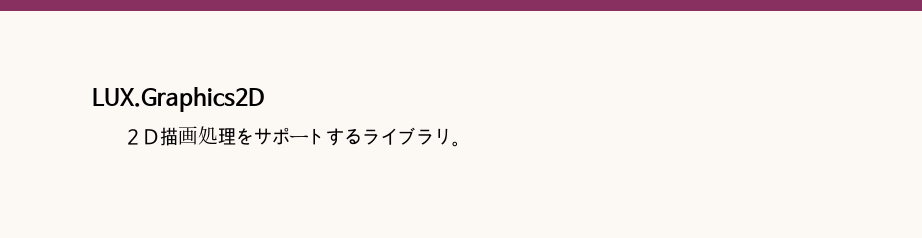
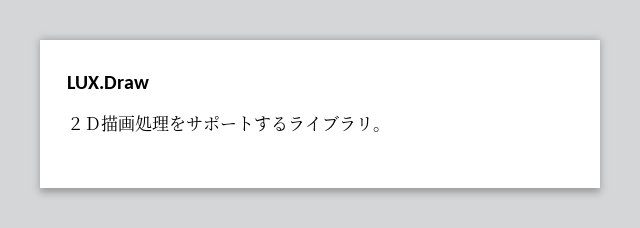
- LUX.Graphics2D
+ LUX.Draw

